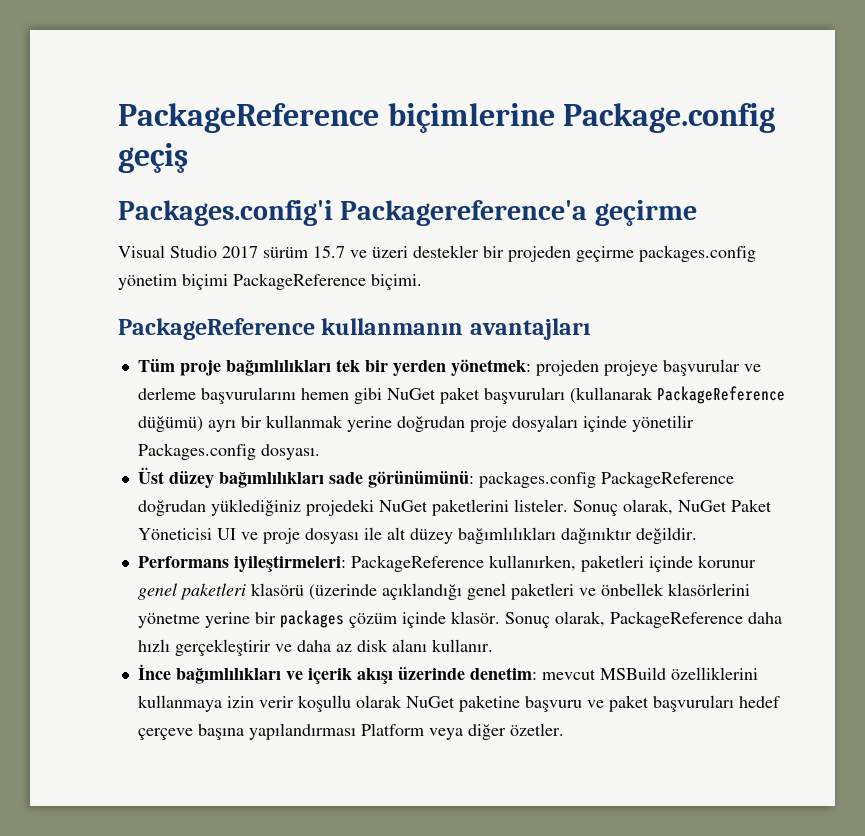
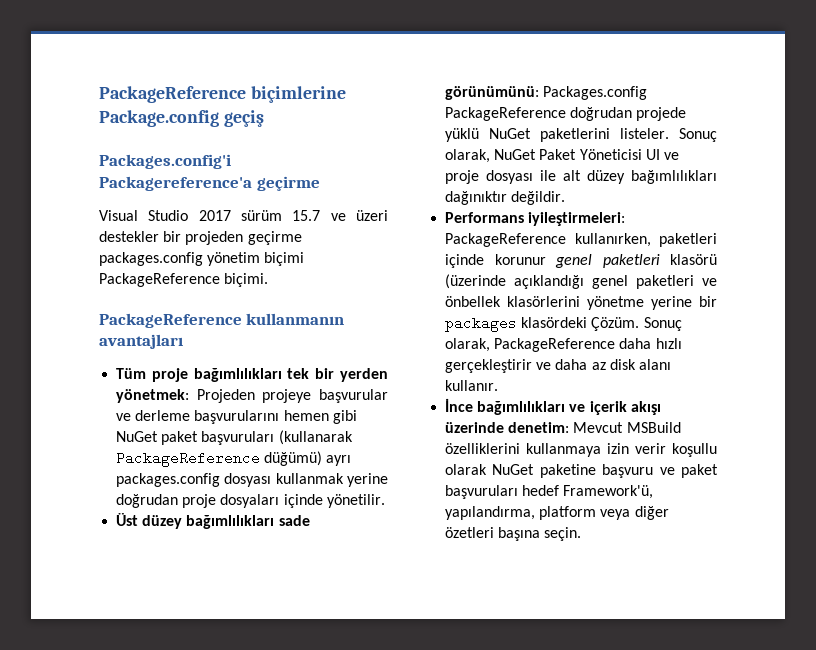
- Tüm proje bağımlılıkları tek bir yerden yönetmek: projeden projeye başvurular ve derleme başvurularını hemen gibi NuGet paket başvuruları (kullanarak PackageReference düğümü) ayrı bir kullanmak yerine doğrudan proje dosyaları içinde yönetilir Packages.config dosyası.
+ Tüm proje bağımlılıkları tek bir yerden yönetmek: Projeden projeye başvurular ve derleme başvurularını hemen gibi NuGet paket başvuruları (kullanarak PackageReference düğümü) ayrı packages.config dosyası kullanmak yerine doğrudan proje dosyaları içinde yönetilir.
- Üst düzey bağımlılıkları sade görünümünü: packages.config PackageReference doğrudan yüklediğiniz projedeki NuGet paketlerini listeler.
+ Üst düzey bağımlılıkları sade görünümünü: Packages.config PackageReference doğrudan projede yüklü NuGet paketlerini listeler.
- Performans iyileştirmeleri: PackageReference kullanırken, paketleri içinde korunur genel paketleri klasörü (üzerinde açıklandığı genel paketleri ve önbellek klasörlerini yönetme yerine bir packages çözüm içinde klasör.
+ Performans iyileştirmeleri: PackageReference kullanırken, paketleri içinde korunur genel paketleri klasörü (üzerinde açıklandığı genel paketleri ve önbellek klasörlerini yönetme yerine bir packages klasördeki Çözüm.
- İnce bağımlılıkları ve içerik akışı üzerinde denetim: mevcut MSBuild özelliklerini kullanmaya izin verir koşullu olarak NuGet paketine başvuru ve paket başvuruları hedef çerçeve başına yapılandırması Platform veya diğer özetler.
+ İnce bağımlılıkları ve içerik akışı üzerinde denetim: Mevcut MSBuild özelliklerini kullanmaya izin verir koşullu olarak NuGet paketine başvuru ve paket başvuruları hedef Framework'ü, yapılandırma, platform veya diğer özetleri başına seçin.

